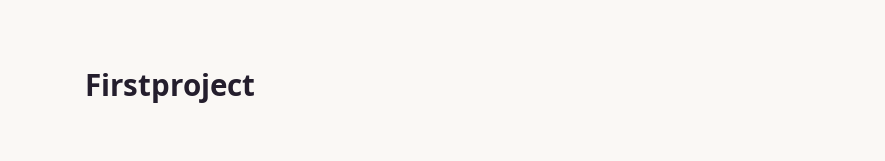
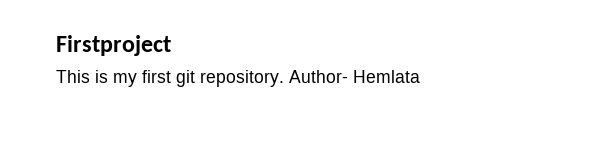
+ This is my first git repository. Author- Hemlata

